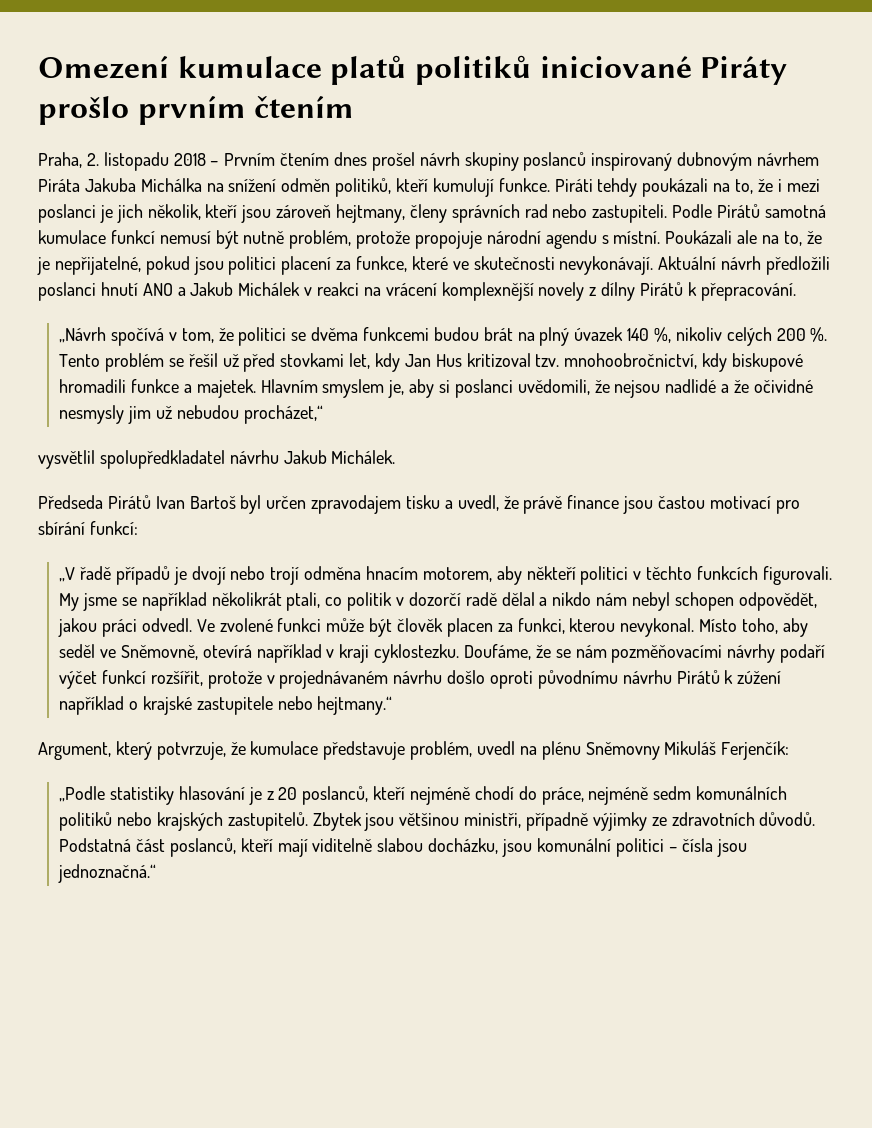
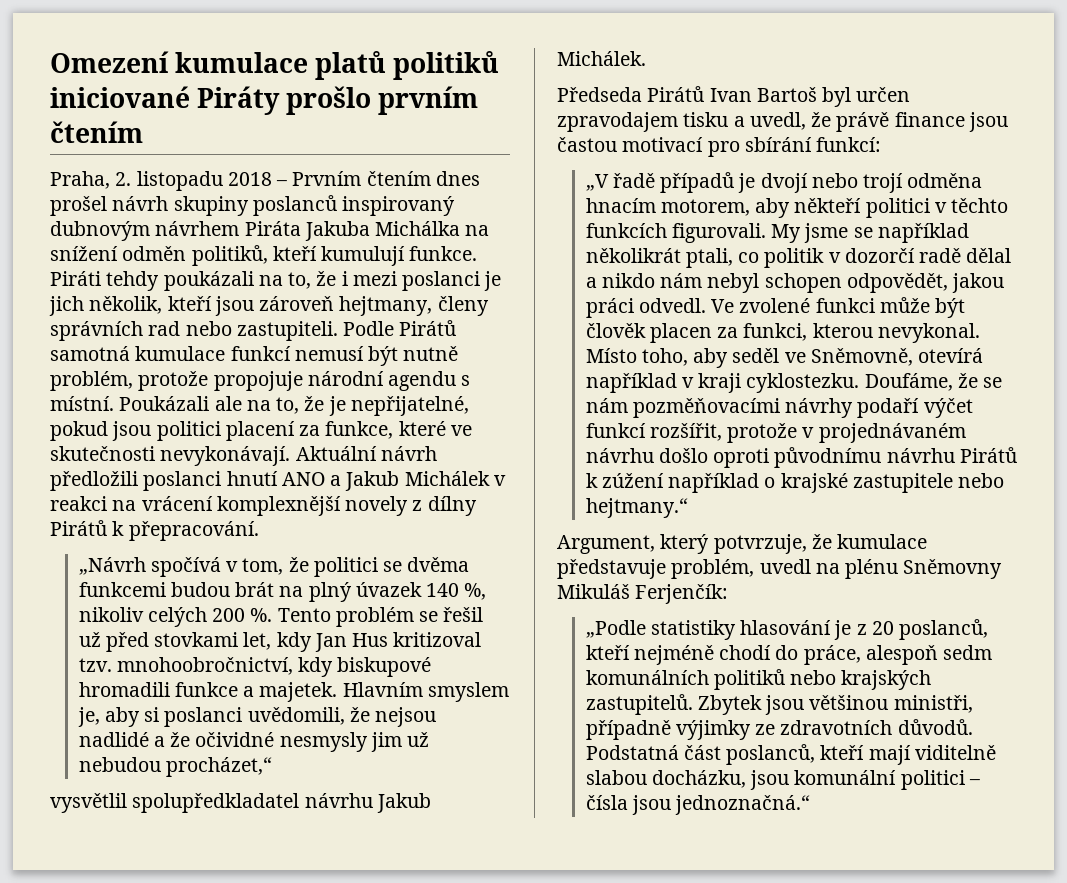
- „Podle statistiky hlasování je z 20 poslanců, kteří nejméně chodí do práce, nejméně sedm komunálních politiků nebo krajských zastupitelů.
+ „Podle statistiky hlasování je z 20 poslanců, kteří nejméně chodí do práce, alespoň sedm komunálních politiků nebo krajských zastupitelů.

